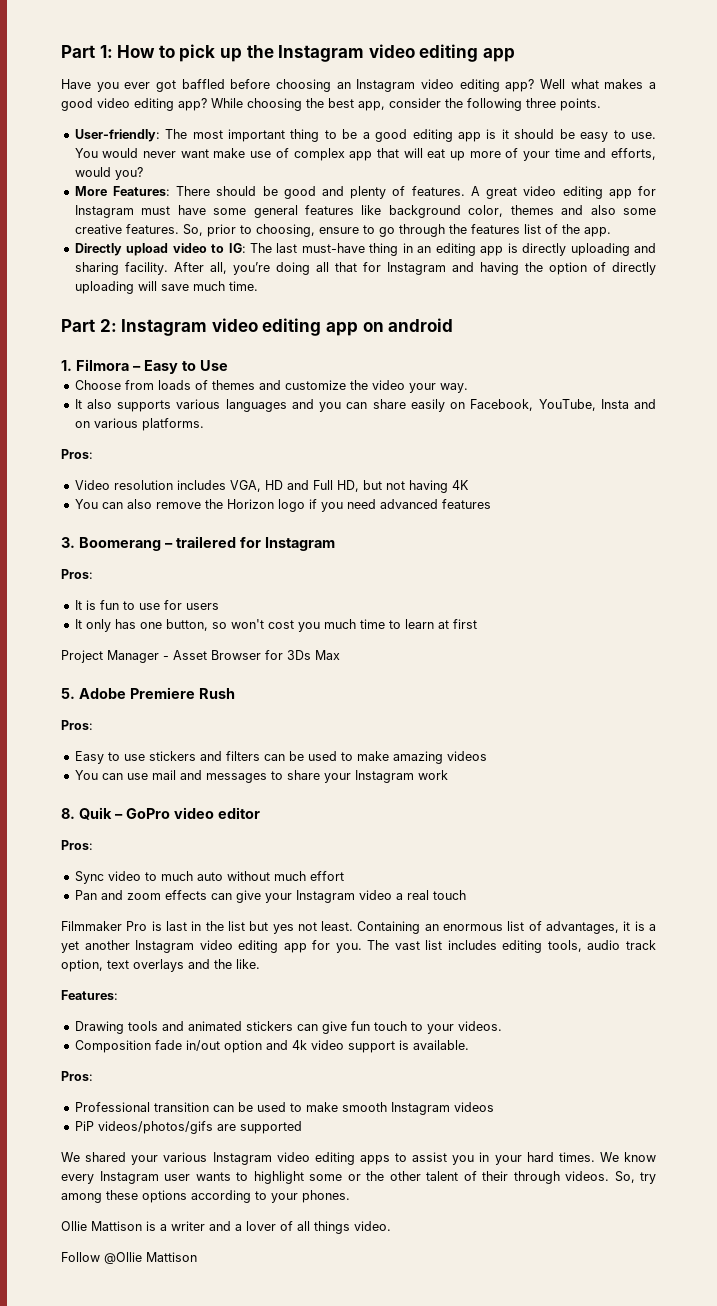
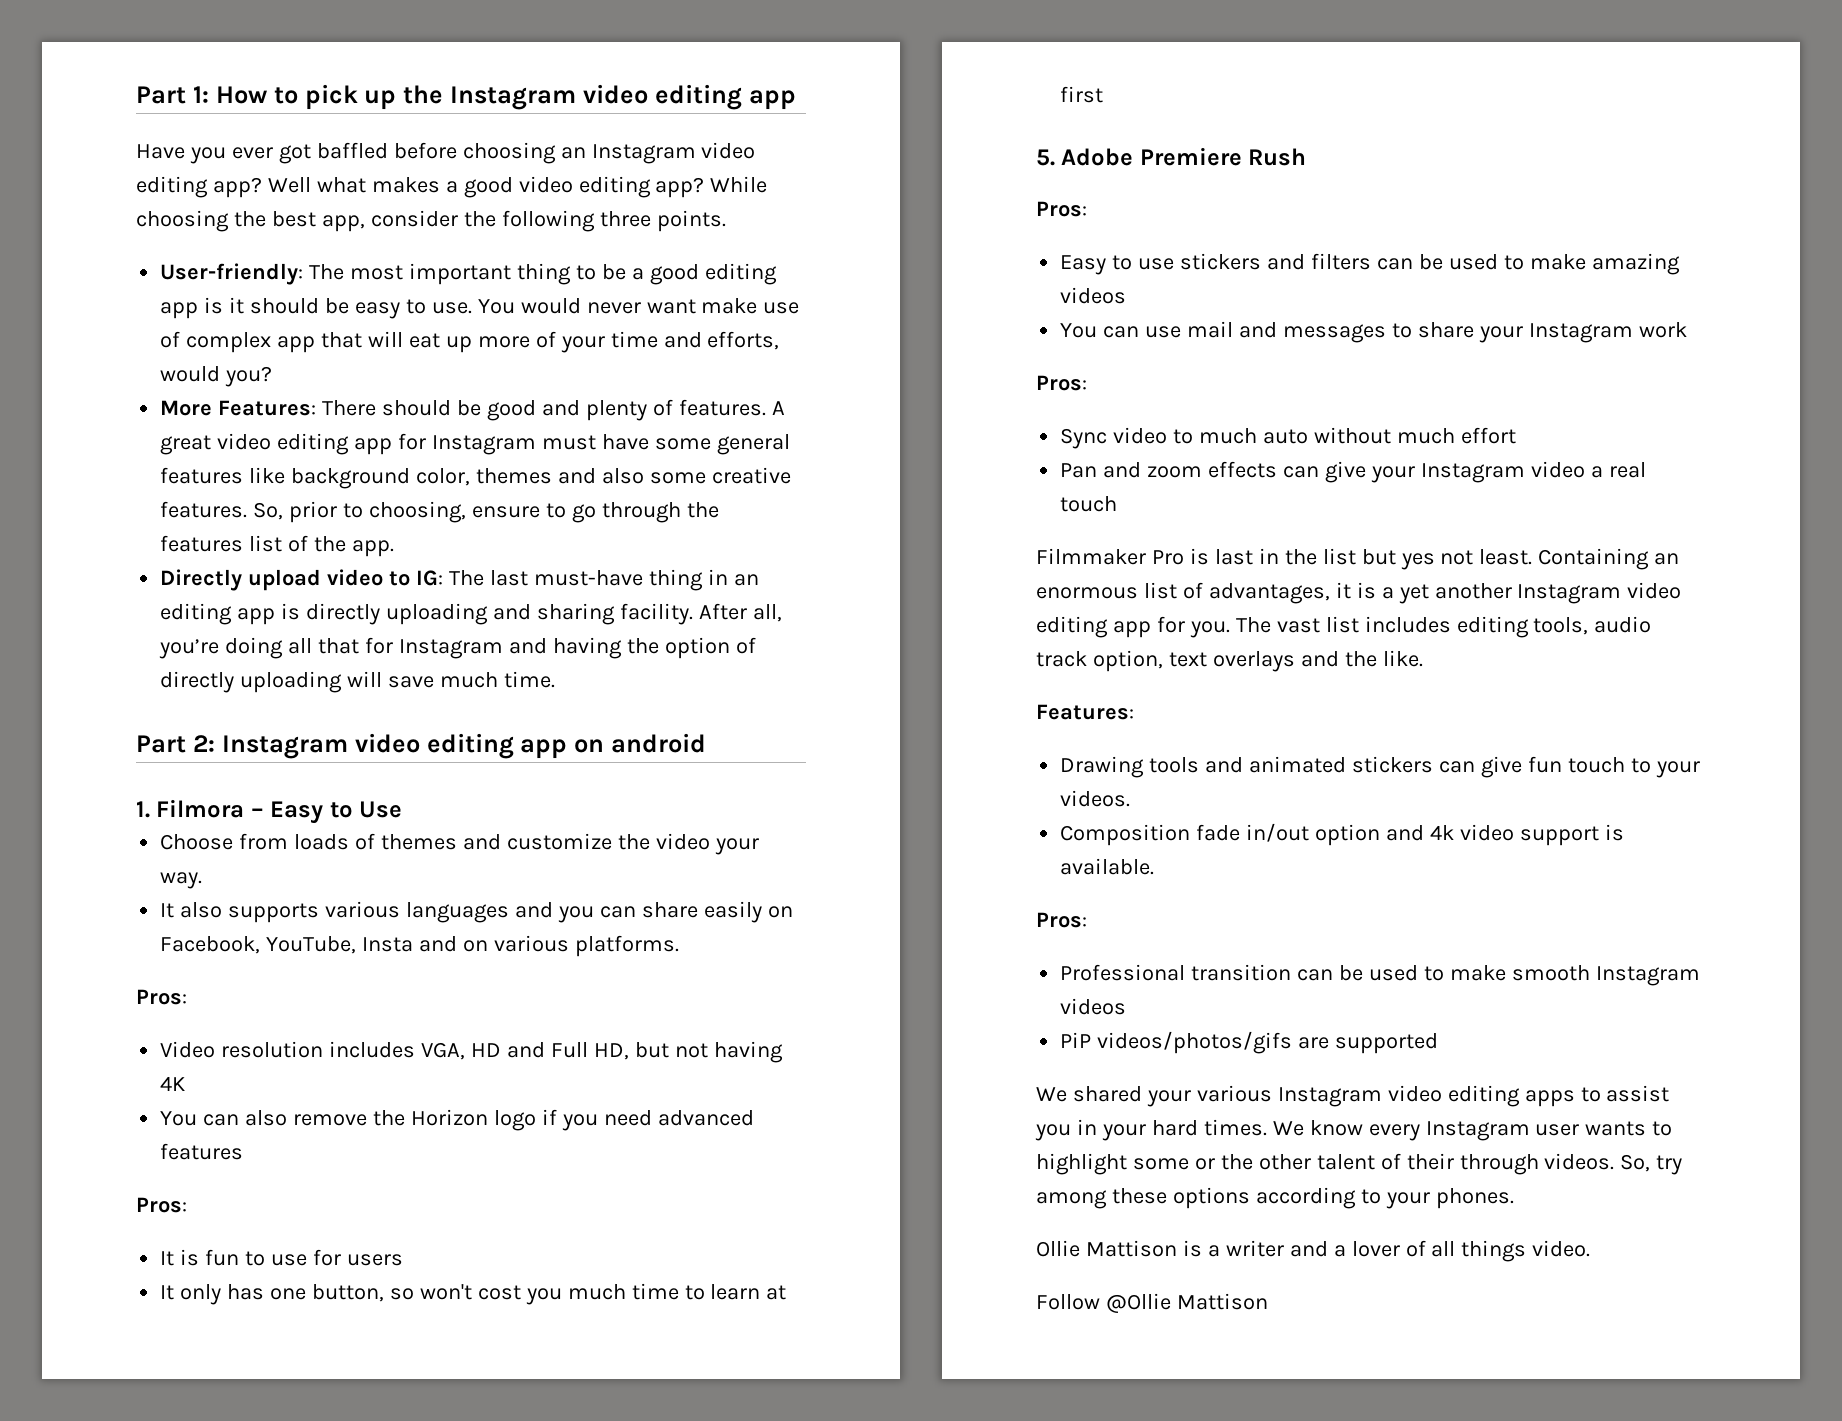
- 3. Boomerang – trailered for Instagram
- Project Manager - Asset Browser for 3Ds Max
- 8. Quik – GoPro video editor

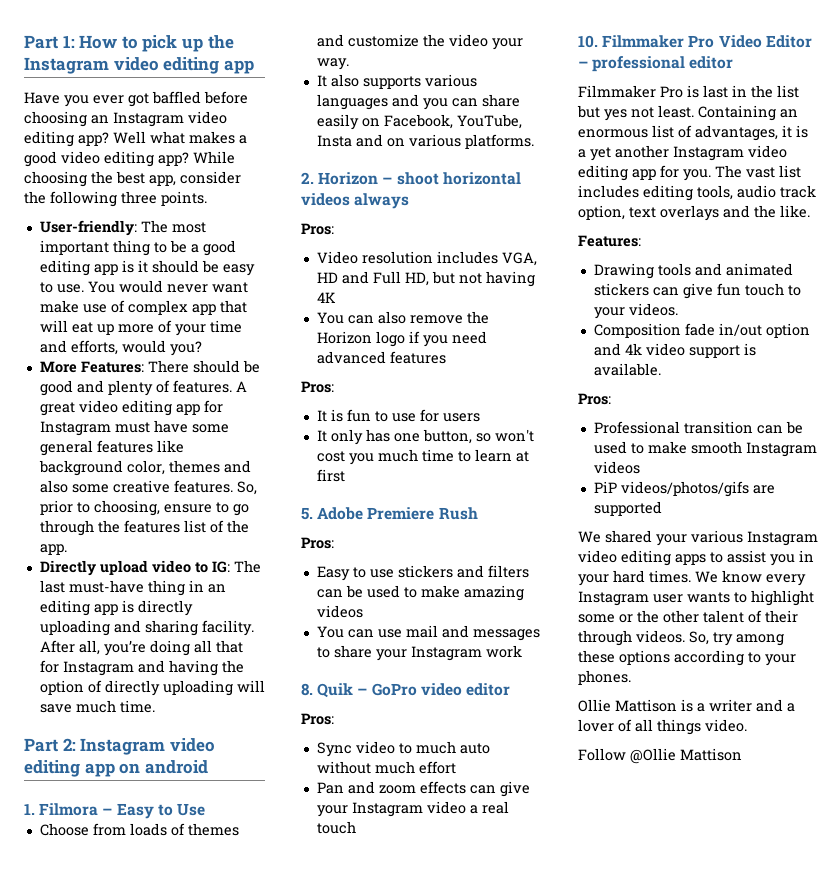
+ 2. Horizon – shoot horizontal videos always
+ 8. Quik – GoPro video editor
+ 10. Filmmaker Pro Video Editor – professional editor

